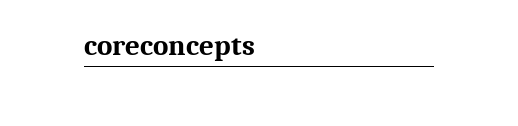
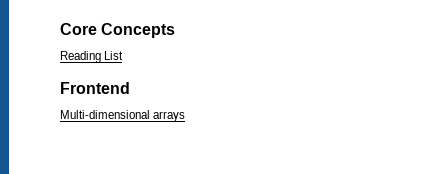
- coreconcepts
+ Core Concepts
+ Reading List
+ Frontend
+ Multi-dimensional arrays

